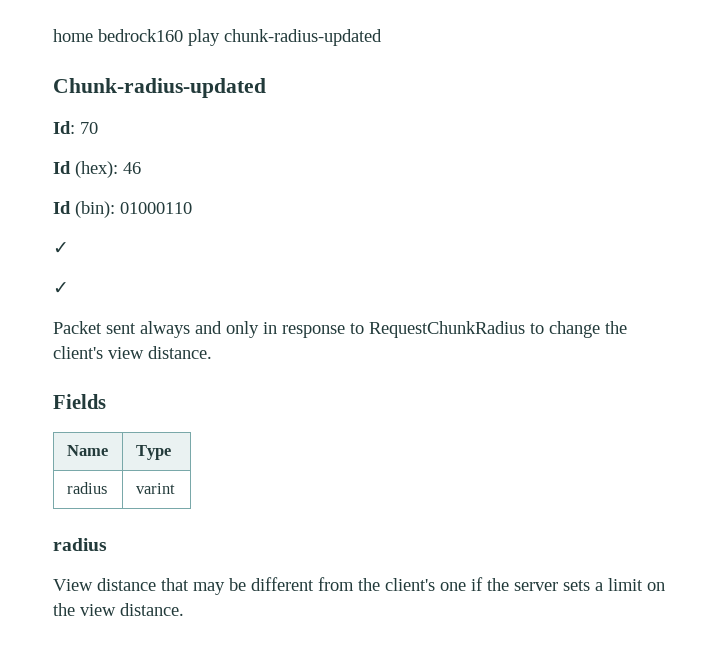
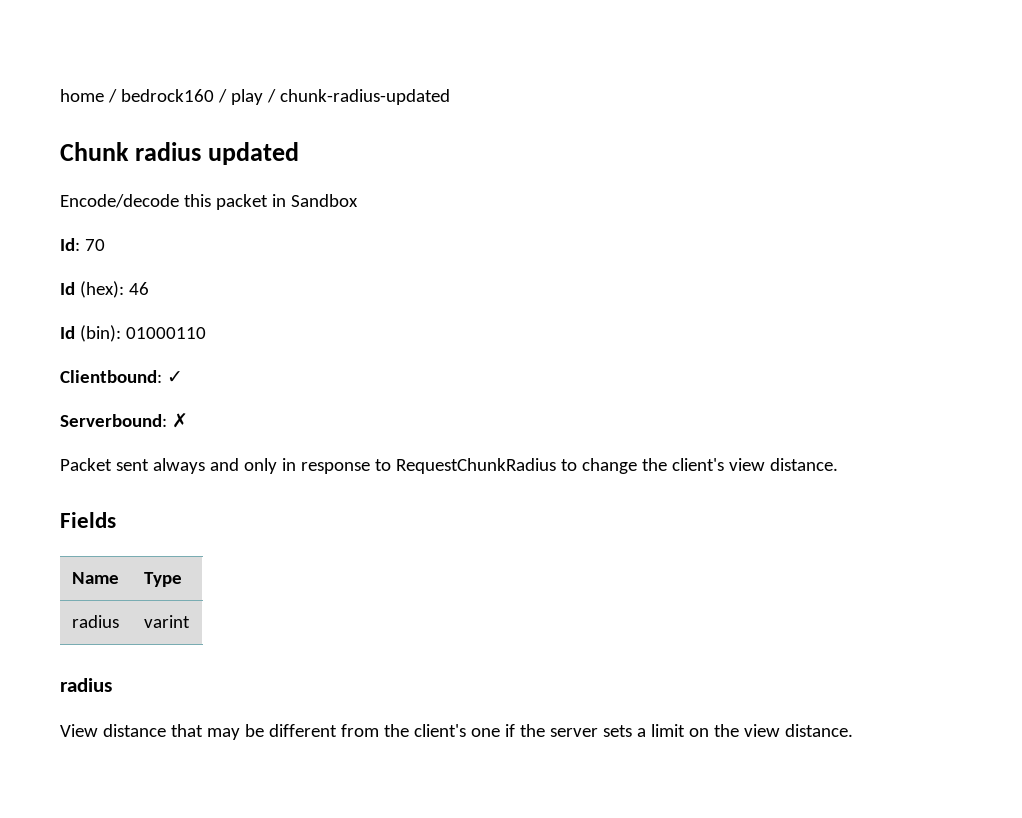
- home bedrock160 play chunk-radius-updated
- Chunk-radius-updated
+ home / bedrock160 / play / chunk-radius-updated
+ Chunk radius updated
+ Encode/decode this packet in Sandbox
  Id (bin): 01000110
- ✓
- ✓
+ Clientbound: ✓
+ Serverbound: ✗

